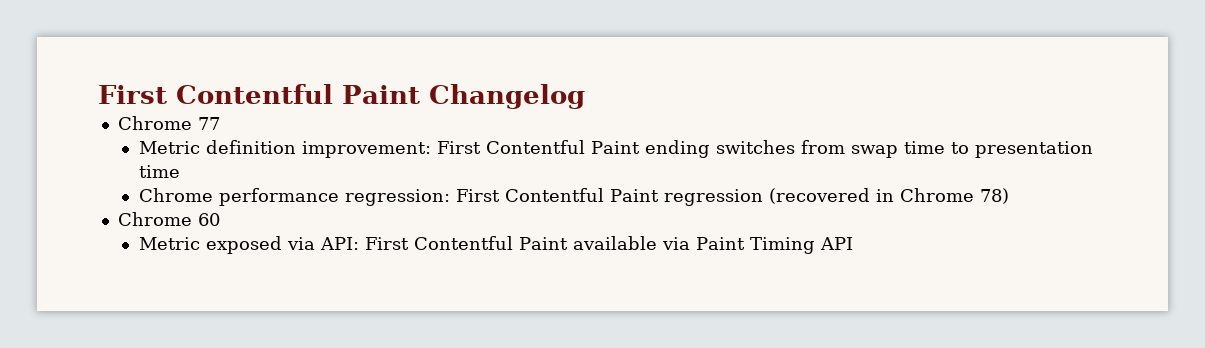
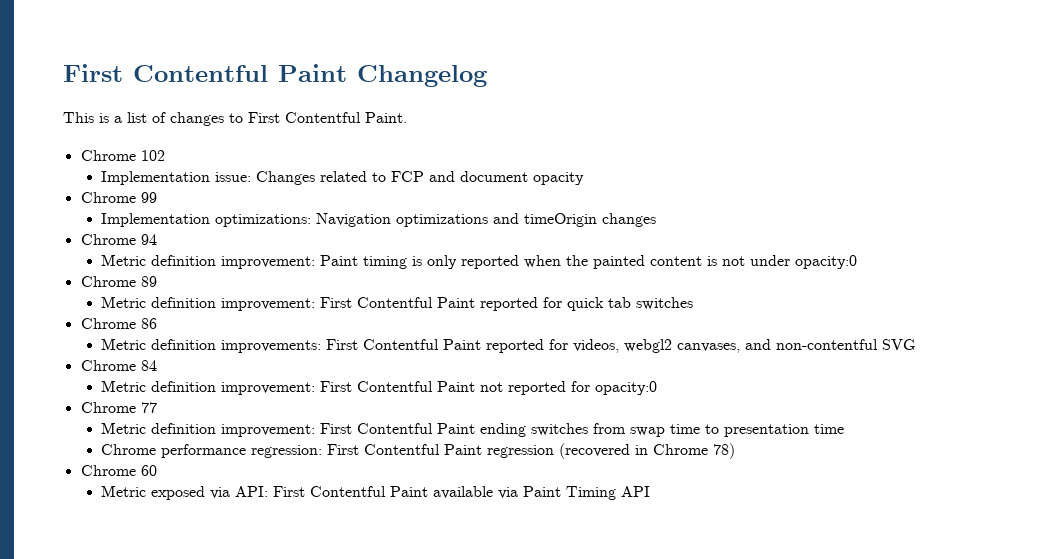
+ This is a list of changes to First Contentful Paint.
+ Chrome 102
+ Implementation issue: Changes related to FCP and document opacity
+ Chrome 99
+ Implementation optimizations: Navigation optimizations and timeOrigin changes
+ Chrome 94
+ Metric definition improvement: Paint timing is only reported when the painted content is not under opacity:0
+ Chrome 89
+ Metric definition improvement: First Contentful Paint reported for quick tab switches
+ Chrome 86
+ Metric definition improvements: First Contentful Paint reported for videos, webgl2 canvases, and non-contentful SVG
+ Chrome 84
+ Metric definition improvement: First Contentful Paint not reported for opacity:0

